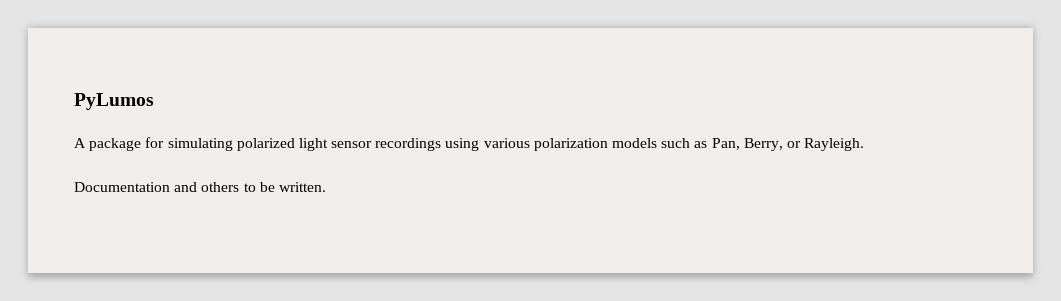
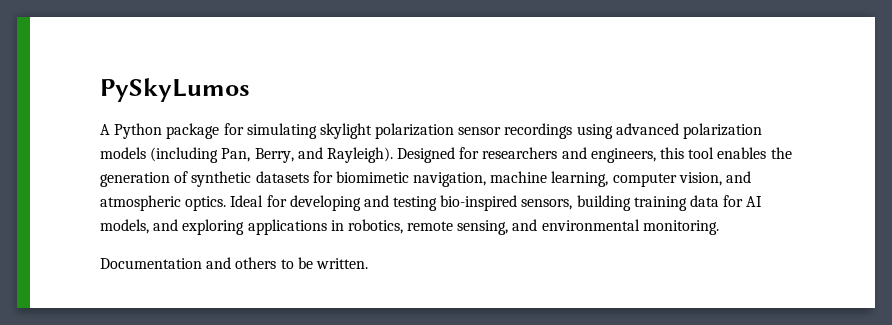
- PyLumos
+ PySkyLumos
- A package for simulating polarized light sensor recordings using various polarization models such as Pan, Berry, or Rayleigh.
+ A Python package for simulating skylight polarization sensor recordings using advanced polarization models (including Pan, Berry, and Rayleigh). Designed for researchers and engineers, this tool enables the generation of synthetic datasets for biomimetic navigation, machine learning, computer vision, and atmospheric optics. Ideal for developing and testing bio-inspired sensors, building training data for AI models, and exploring applications in robotics, remote sensing, and environmental monitoring.

